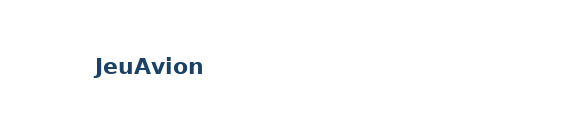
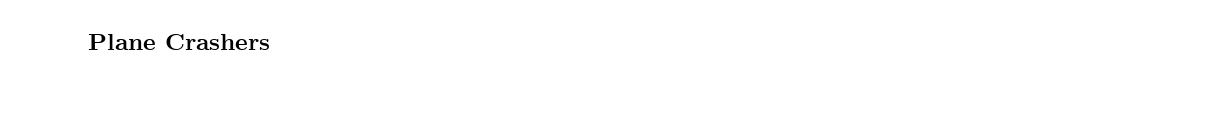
- JeuAvion
+ Plane Crashers

